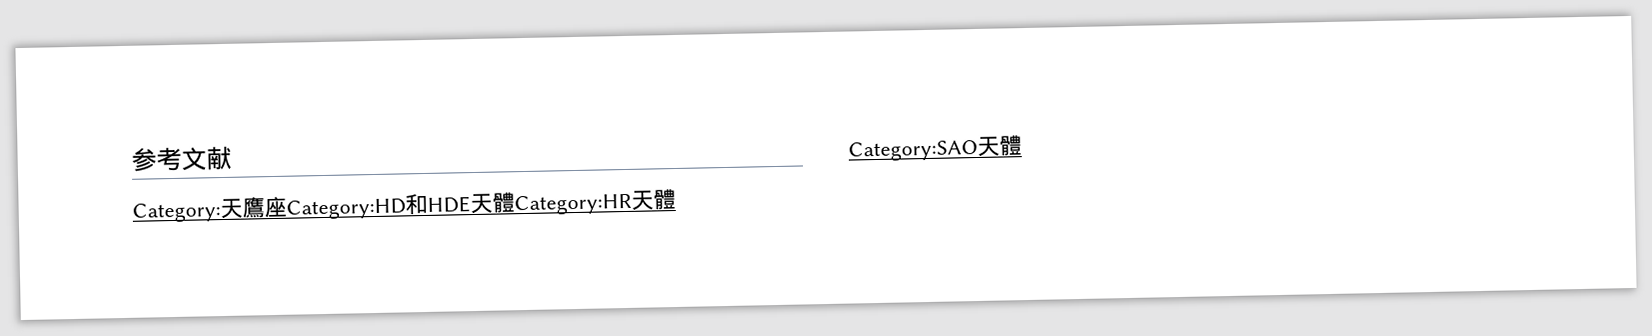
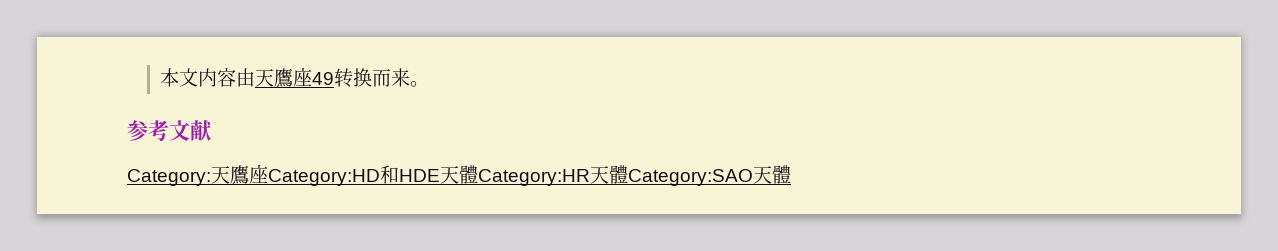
+ 本文内容由天鷹座49转换而来。

